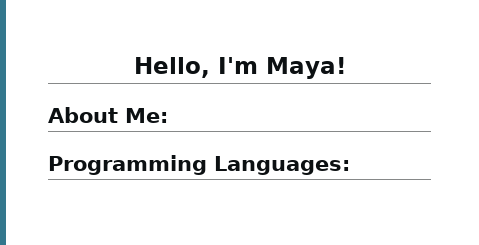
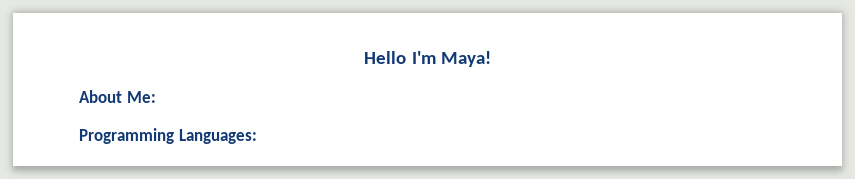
- Hello, I'm Maya!
+ Hello I'm Maya!

